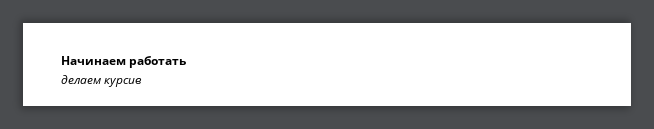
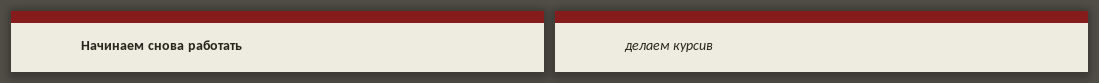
- Начинаем работать
+ Начинаем снова работать

